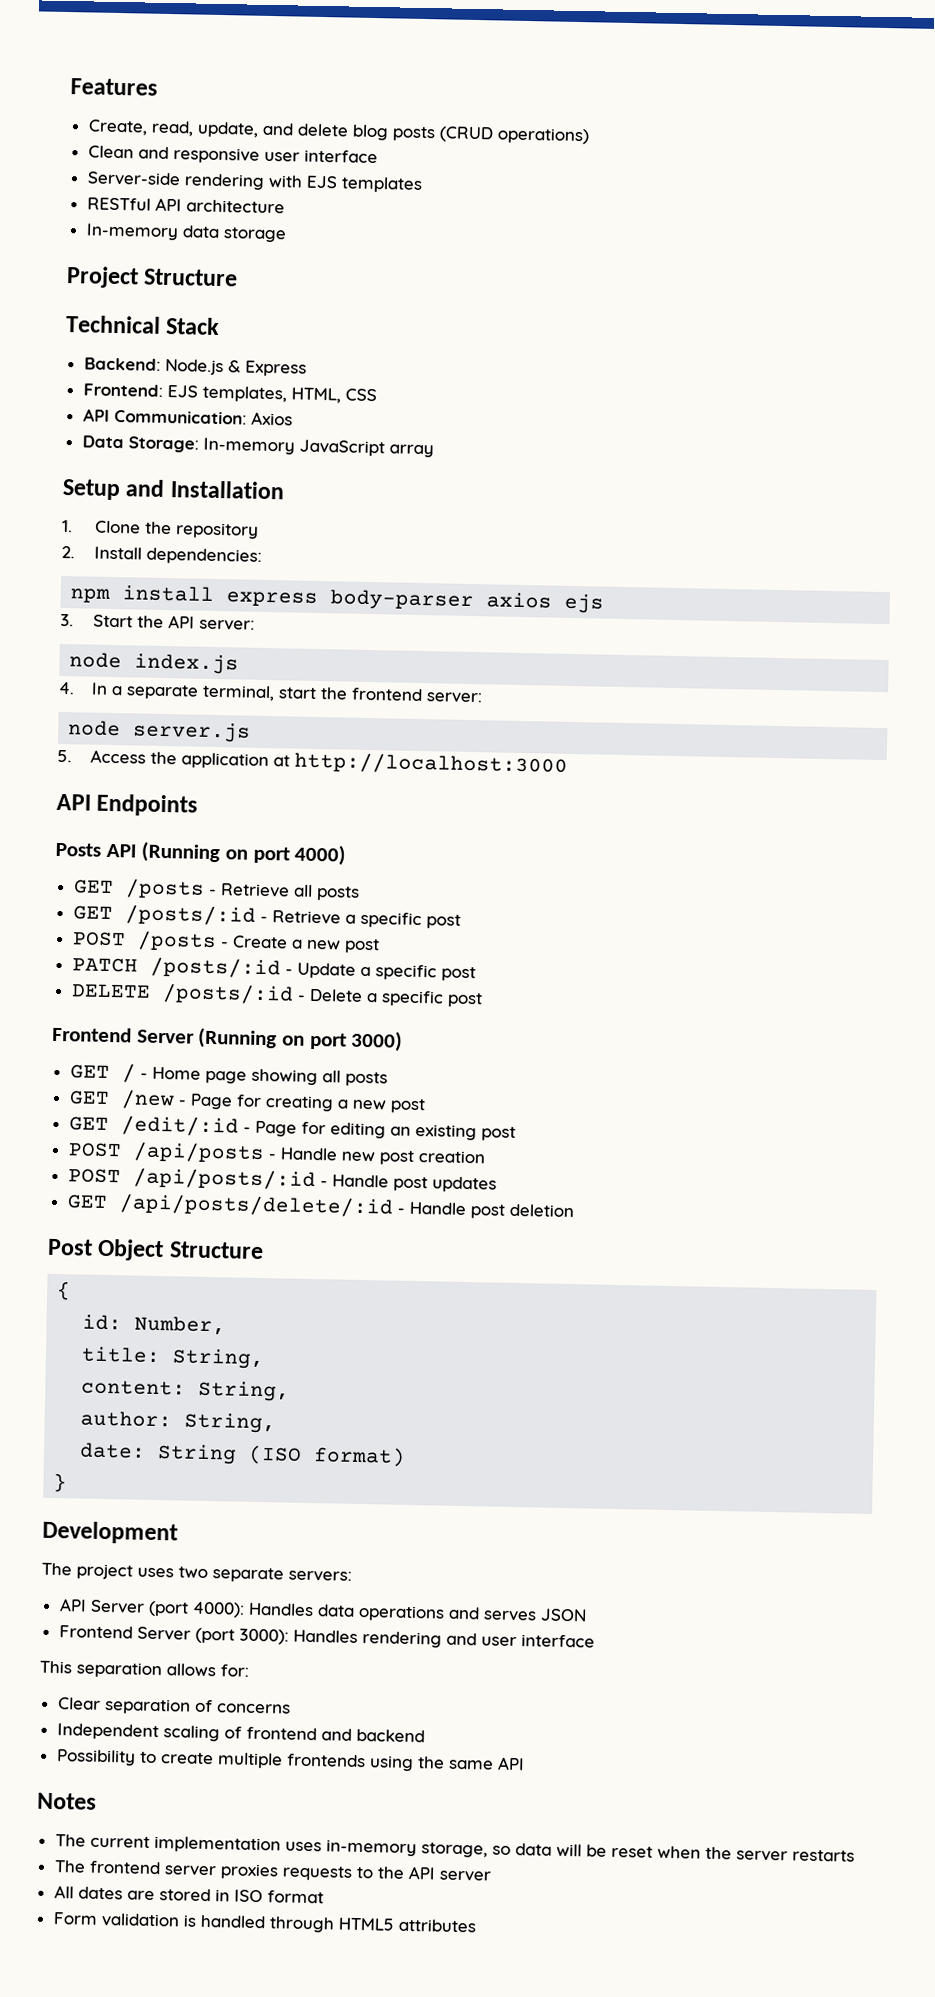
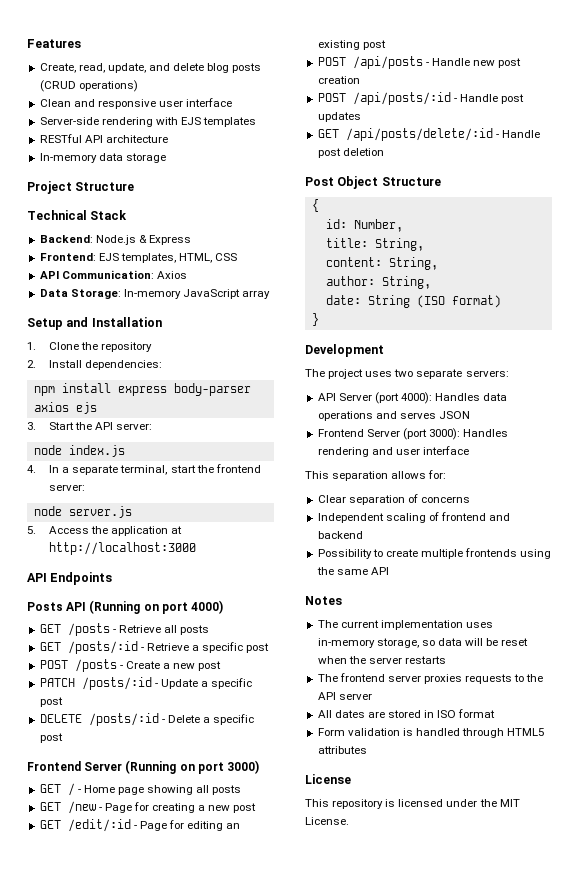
+ License
+ This repository is licensed under the MIT License.

